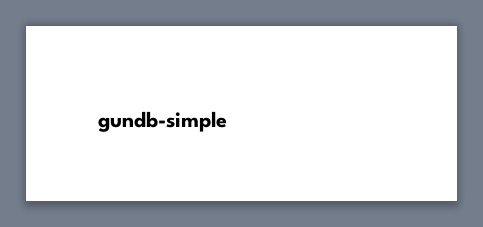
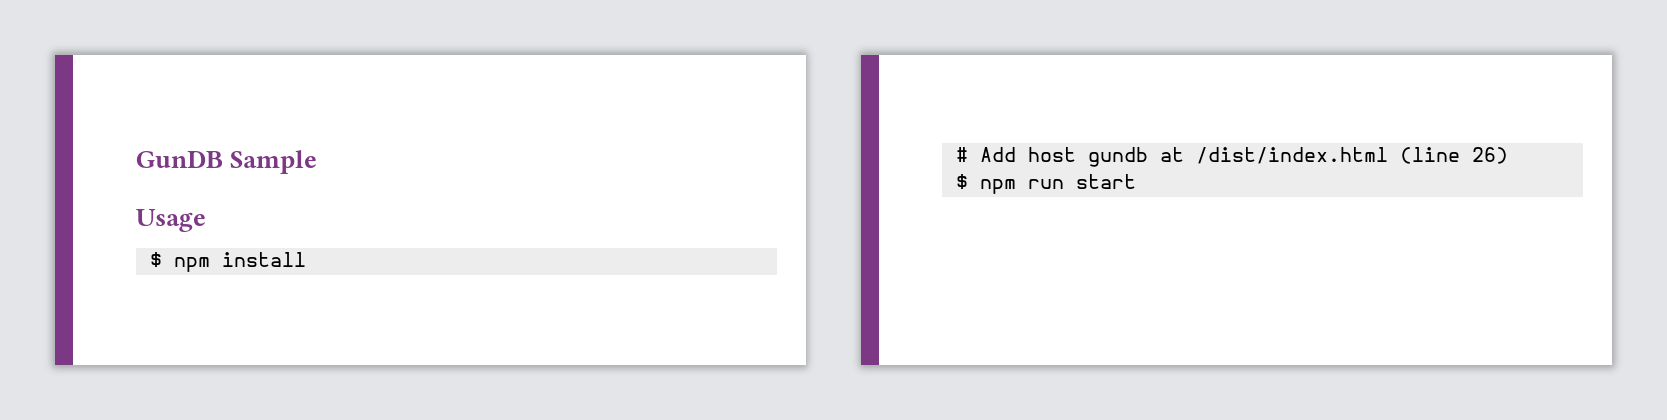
- gundb-simple
+ GunDB Sample
+ Usage
+ $ npm install
+ # Add host gundb at /dist/index.html (line 26)
+ $ npm run start

